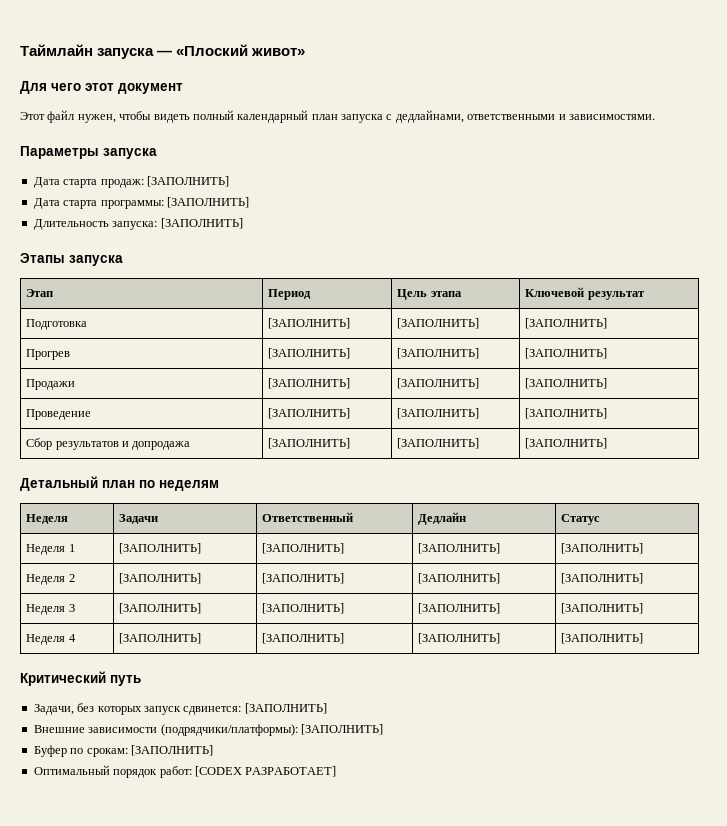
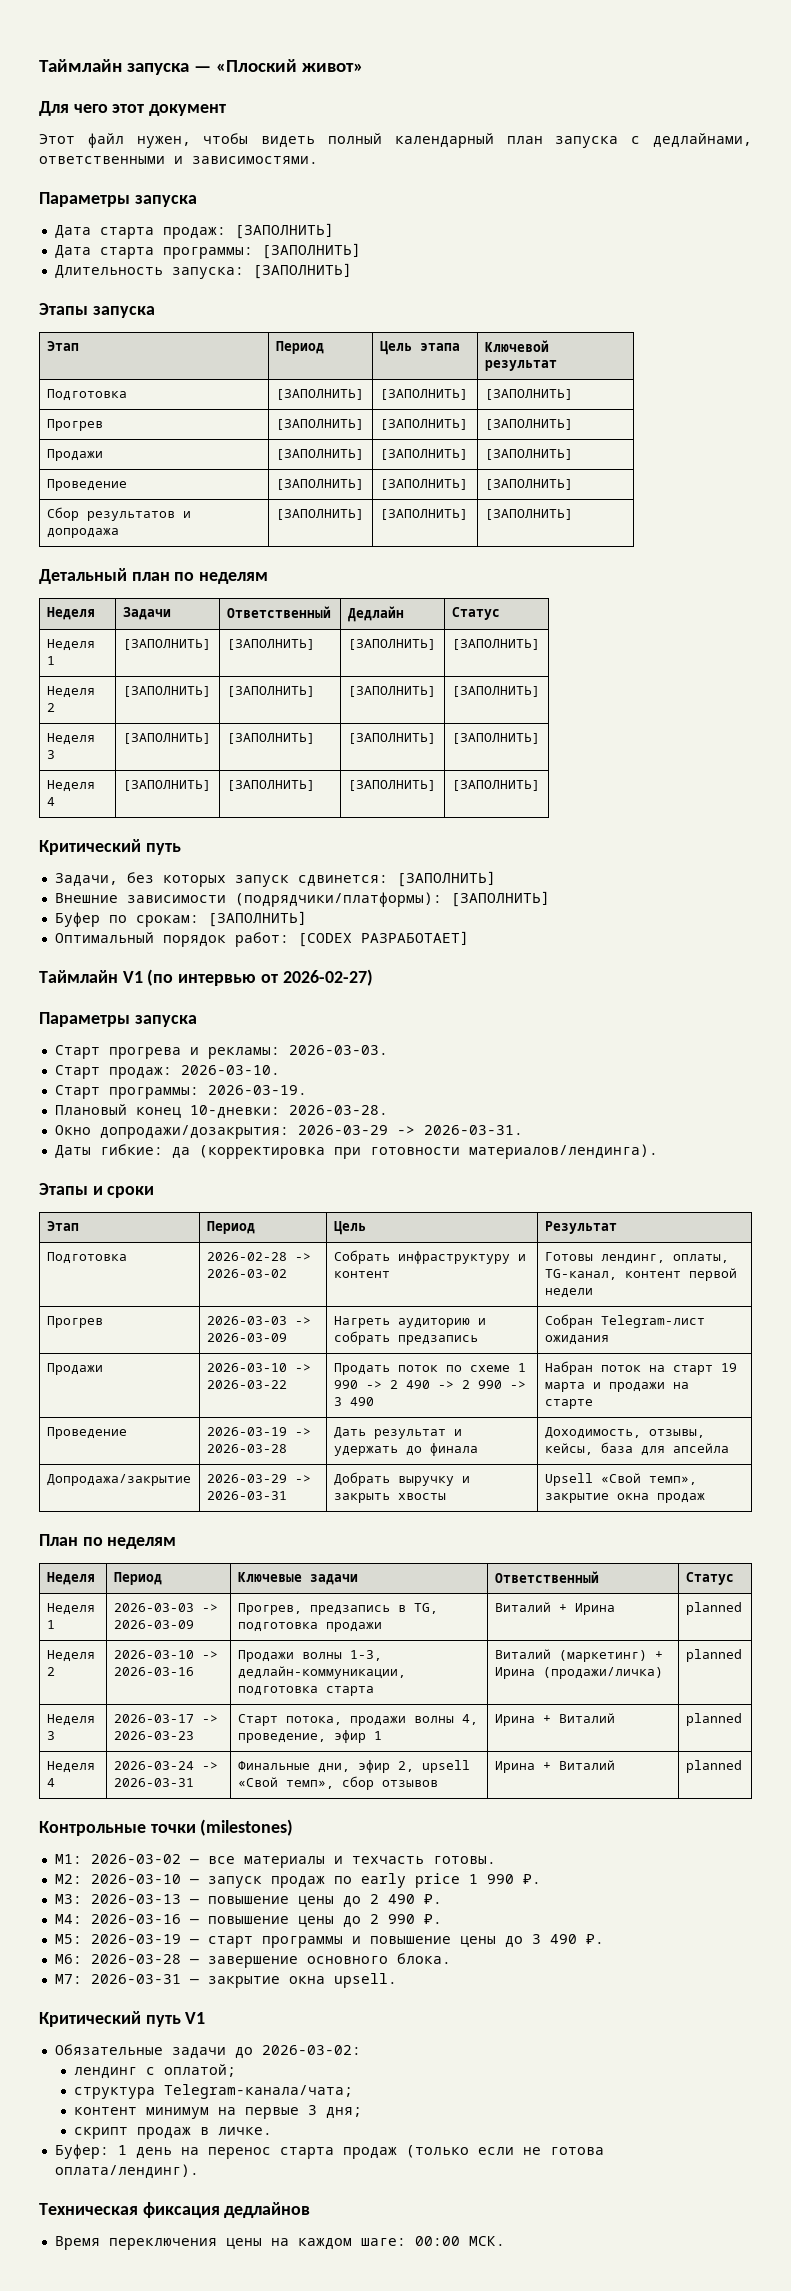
+ Таймлайн V1 (по интервью от 2026-02-27)
+ Параметры запуска
+ Старт прогрева и рекламы: 2026-03-03.
+ Старт продаж: 2026-03-10.
+ Старт программы: 2026-03-19.
+ Плановый конец 10-дневки: 2026-03-28.
+ Окно допродажи/дозакрытия: 2026-03-29 -> 2026-03-31.
+ Даты гибкие: да (корректировка при готовности материалов/лендинга).
+ Этапы и сроки
+ Этап | Период | Цель | Результат
+ Подготовка | 2026-02-28 -> 2026-03-02 | Собрать инфраструктуру и контент | Готовы лендинг, оплаты, TG-канал, контент первой недели
+ Прогрев | 2026-03-03 -> 2026-03-09 | Нагреть аудиторию и собрать предзапись | Собран Telegram-лист ожидания
+ Продажи | 2026-03-10 -> 2026-03-22 | Продать поток по схеме 1 990 -> 2 490 -> 2 990 -> 3 490 | Набран поток на старт 19 марта и продажи на старте
+ Проведение | 2026-03-19 -> 2026-03-28 | Дать результат и удержать до финала | Доходимость, отзывы, кейсы, база для апсейла
+ Допродажа/закрытие | 2026-03-29 -> 2026-03-31 | Добрать выручку и закрыть хвосты | Upsell «Свой темп», закрытие окна продаж
+ План по неделям
+ Неделя | Период | Ключевые задачи | Ответственный | Статус
+ Неделя 1 | 2026-03-03 -> 2026-03-09 | Прогрев, предзапись в TG, подготовка продажи | Виталий + Ирина | planned
+ Неделя 2 | 2026-03-10 -> 2026-03-16 | Продажи волны 1-3, дедлайн-коммуникации, подготовка старта | Виталий (маркетинг) + Ирина (продажи/личка) | planned
+ Неделя 3 | 2026-03-17 -> 2026-03-23 | Старт потока, продажи волны 4, проведение, эфир 1 | Ирина + Виталий | planned
+ Неделя 4 | 2026-03-24 -> 2026-03-31 | Финальные дни, эфир 2, upsell «Свой темп», сбор отзывов | Ирина + Виталий | planned
+ Контрольные точки (milestones)
+ M1: 2026-03-02 — все материалы и техчасть готовы.
+ M2: 2026-03-10 — запуск продаж по early price 1 990 ₽.
+ M3: 2026-03-13 — повышение цены до 2 490 ₽.
+ M4: 2026-03-16 — повышение цены до 2 990 ₽.
+ M5: 2026-03-19 — старт программы и повышение цены до 3 490 ₽.
+ M6: 2026-03-28 — завершение основного блока.
+ M7: 2026-03-31 — закрытие окна upsell.
+ Критический путь V1
+ Обязательные задачи до 2026-03-02:
+ лендинг с оплатой;
+ структура Telegram-канала/чата;
+ контент минимум на первые 3 дня;
+ скрипт продаж в личке.
+ Буфер: 1 день на перенос старта продаж (только если не готова оплата/лендинг).
+ Техническая фиксация дедлайнов
+ Время переключения цены на каждом шаге: 00:00 МСК.

